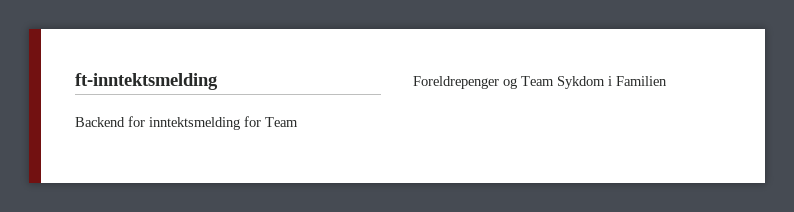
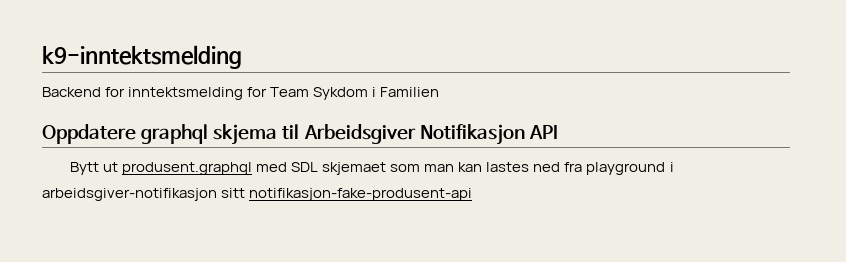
- ft-inntektsmelding
+ k9-inntektsmelding
- Backend for inntektsmelding for Team Foreldrepenger og Team Sykdom i Familien
+ Backend for inntektsmelding for Team Sykdom i Familien
+ Oppdatere graphql skjema til Arbeidsgiver Notifikasjon API
+ Bytt ut produsent.graphql med SDL skjemaet som man kan lastes ned fra playground i arbeidsgiver-notifikasjon sitt notifikasjon-fake-produsent-api

